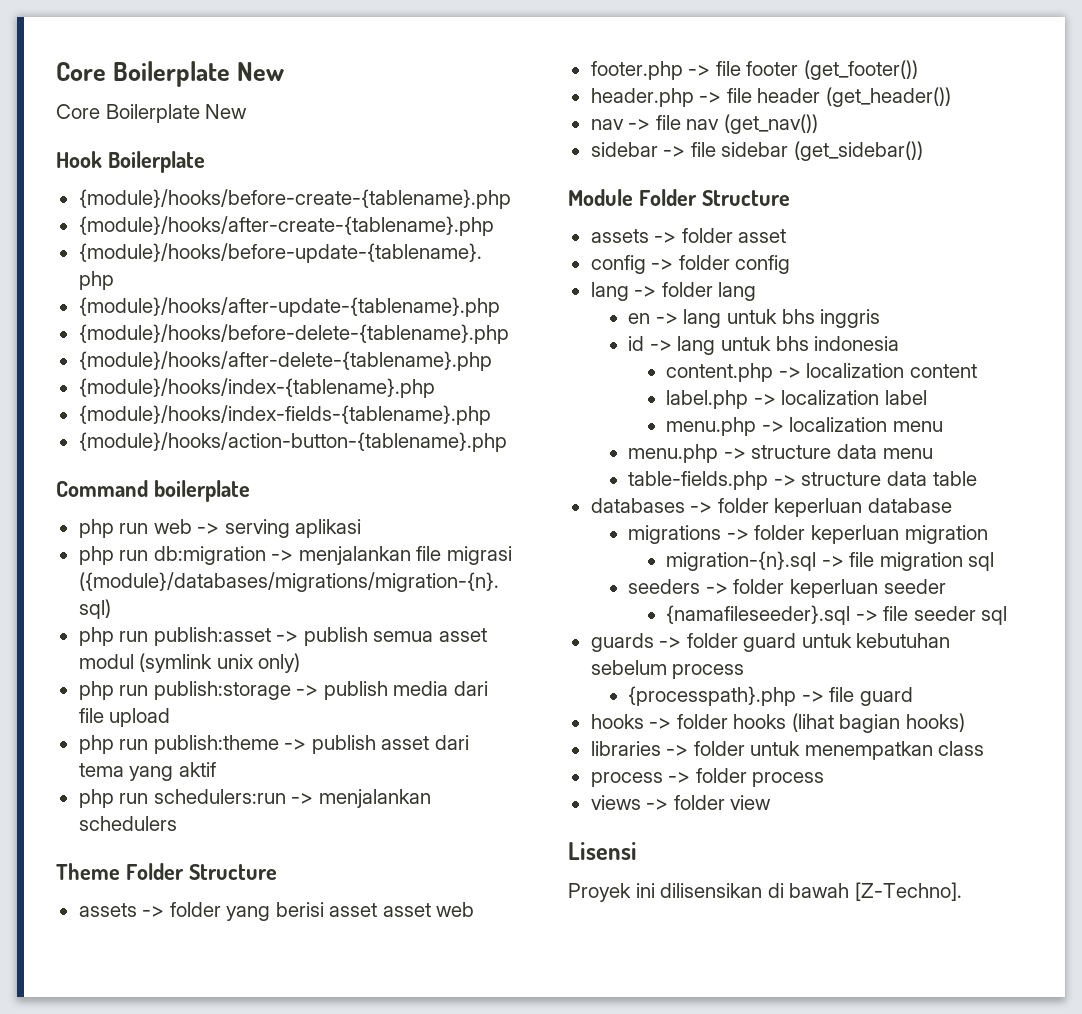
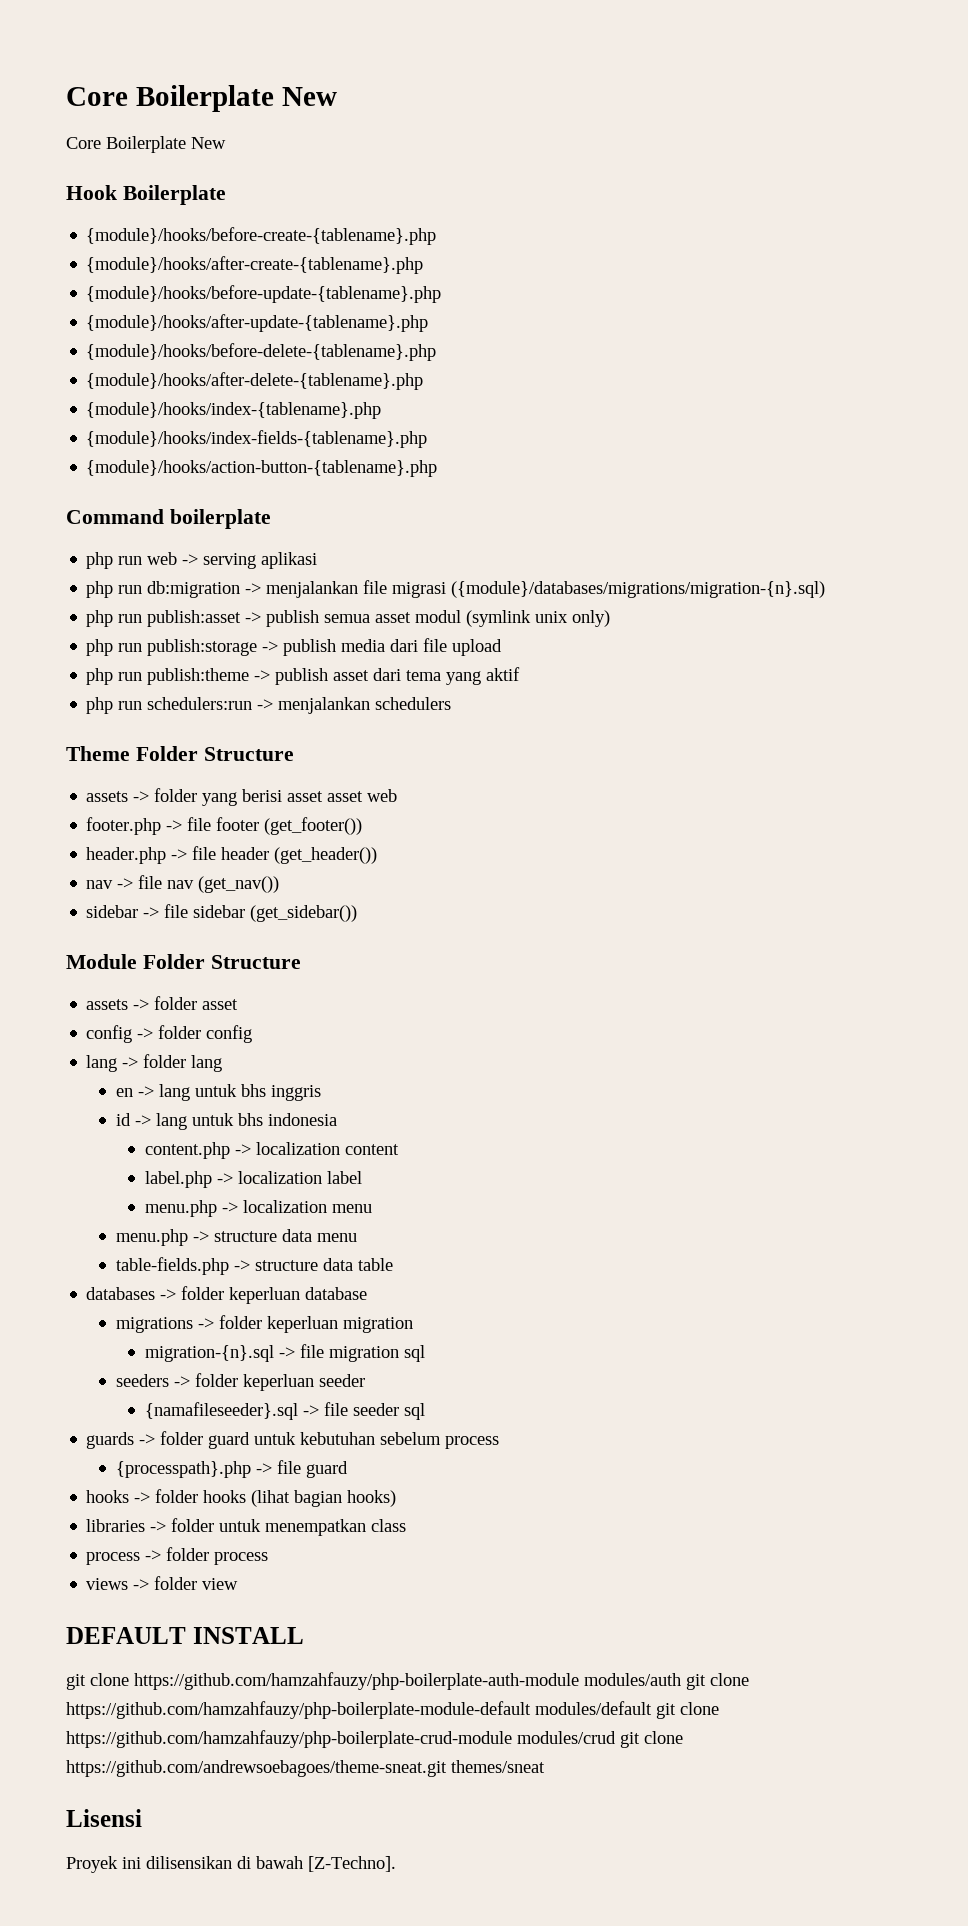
+ DEFAULT INSTALL
+ git clone https://github.com/hamzahfauzy/php-boilerplate-auth-module modules/auth git clone https://github.com/hamzahfauzy/php-boilerplate-module-default modules/default git clone https://github.com/hamzahfauzy/php-boilerplate-crud-module modules/crud git clone https://github.com/andrewsoebagoes/theme-sneat.git themes/sneat

